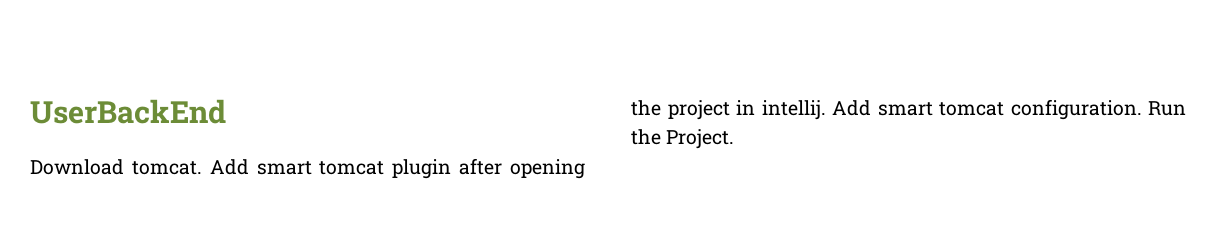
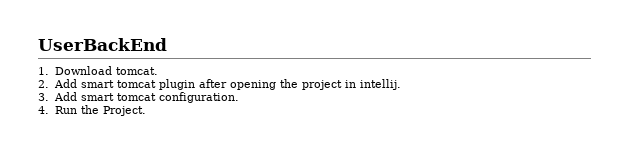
- Download tomcat. Add smart tomcat plugin after opening the project in intellij. Add smart tomcat configuration. Run the Project.
+ 1. Download tomcat.
+ 2. Add smart tomcat plugin after opening the project in intellij.
+ 3. Add smart tomcat configuration.
+ 4. Run the Project.

